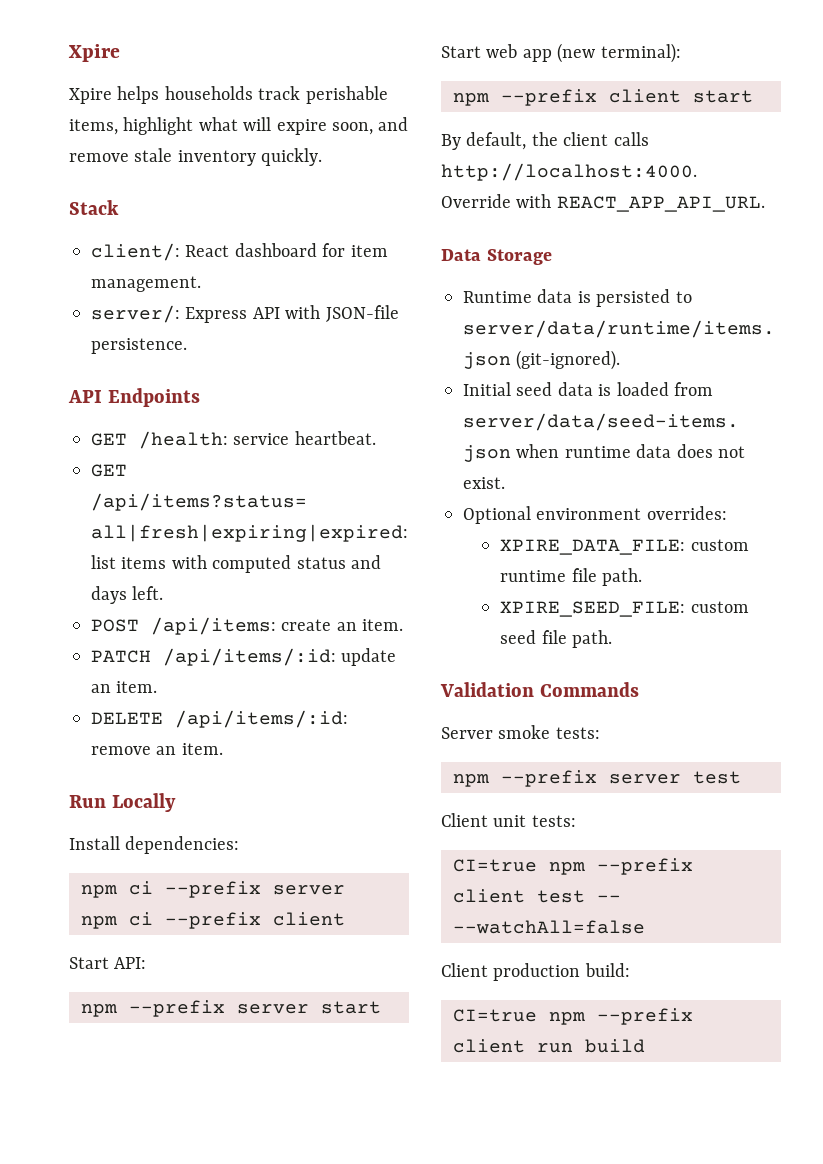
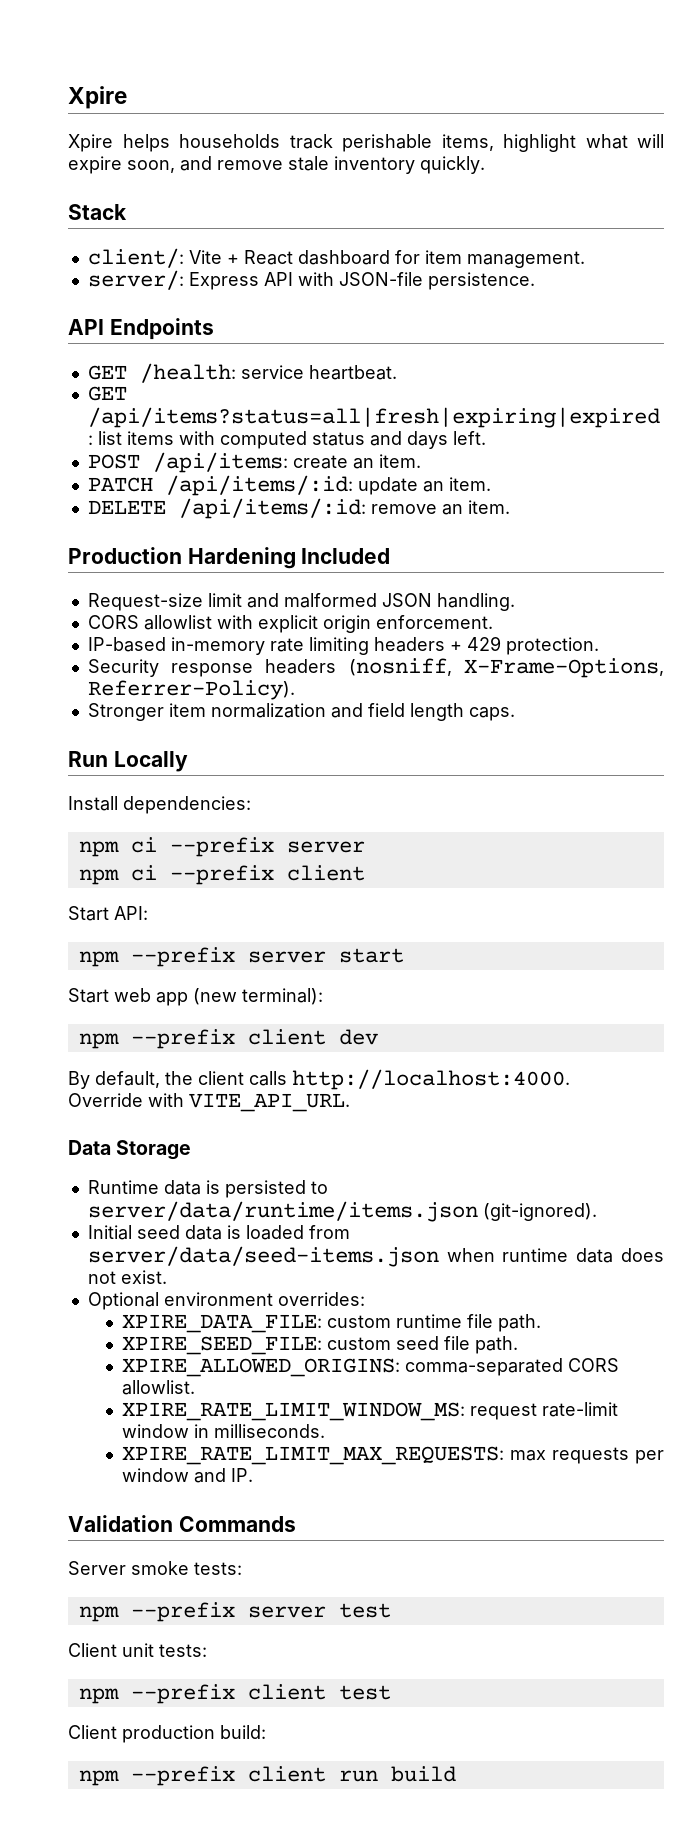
- client/: React dashboard for item management.
+ client/: Vite + React dashboard for item management.
+ Production Hardening Included
+ Request-size limit and malformed JSON handling.
+ CORS allowlist with explicit origin enforcement.
+ IP-based in-memory rate limiting headers + 429 protection.
+ Security response headers (nosniff, X-Frame-Options, Referrer-Policy).
+ Stronger item normalization and field length caps.
- npm --prefix client start
+ npm --prefix client dev
- Override with REACT_APP_API_URL.
+ Override with VITE_API_URL.
+ XPIRE_ALLOWED_ORIGINS: comma-separated CORS allowlist.
+ XPIRE_RATE_LIMIT_WINDOW_MS: request rate-limit window in milliseconds.
+ XPIRE_RATE_LIMIT_MAX_REQUESTS: max requests per window and IP.
- CI=true npm --prefix client test -- --watchAll=false
+ npm --prefix client test
- CI=true npm --prefix client run build
+ npm --prefix client run build

